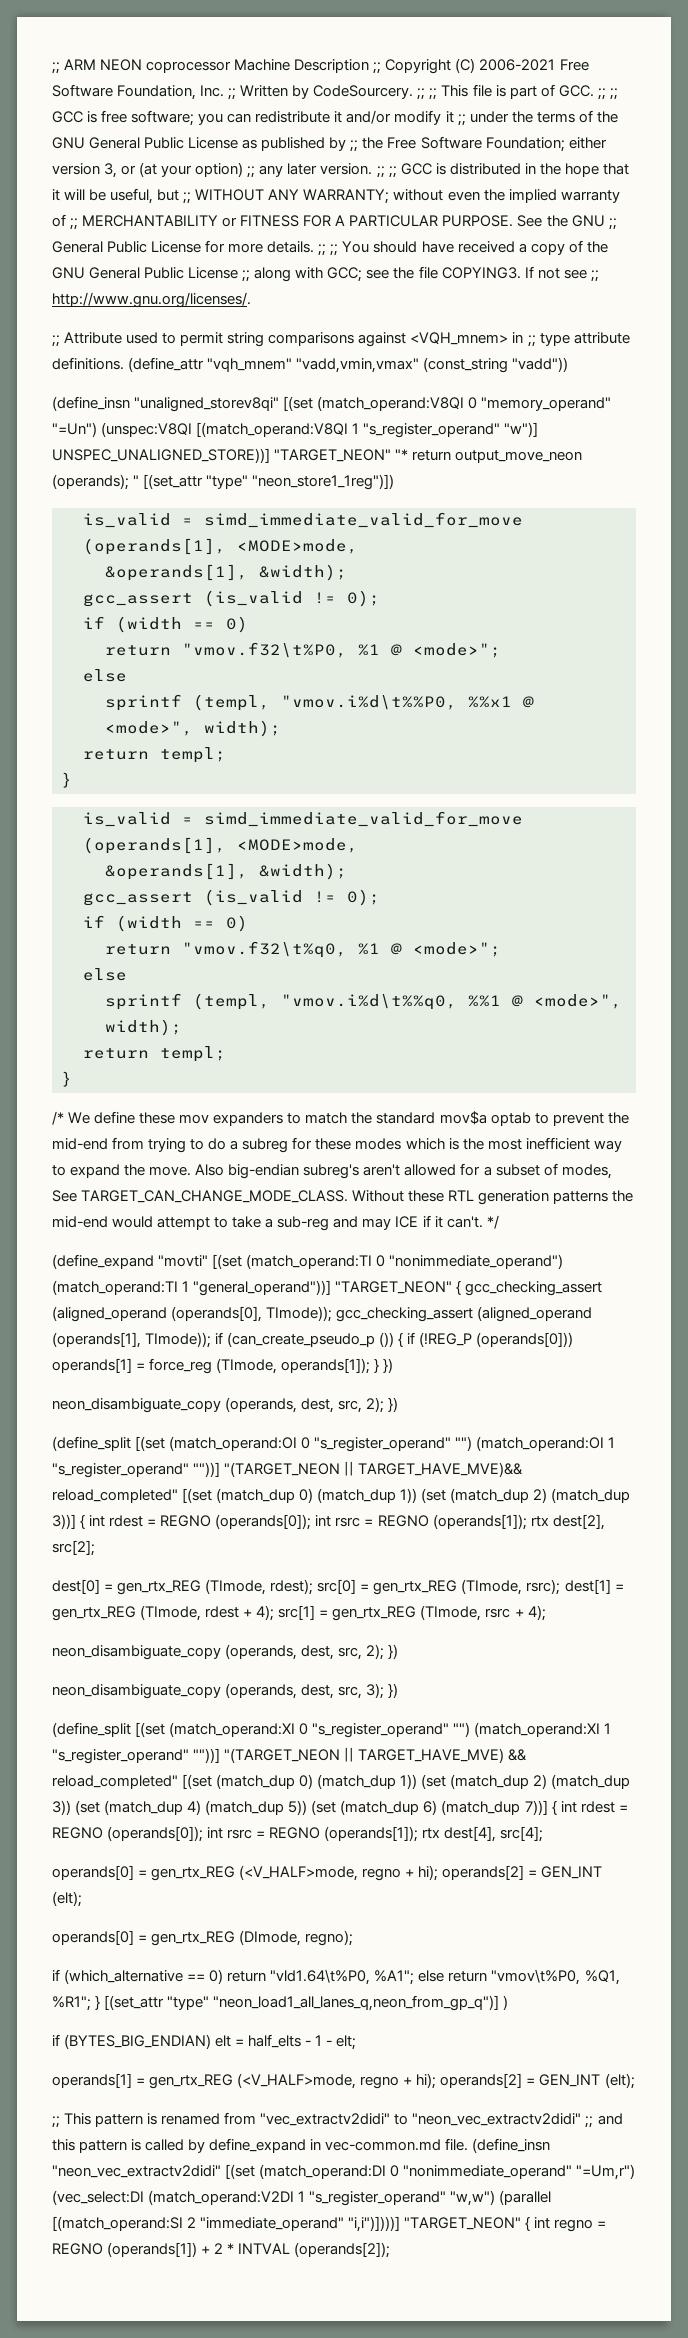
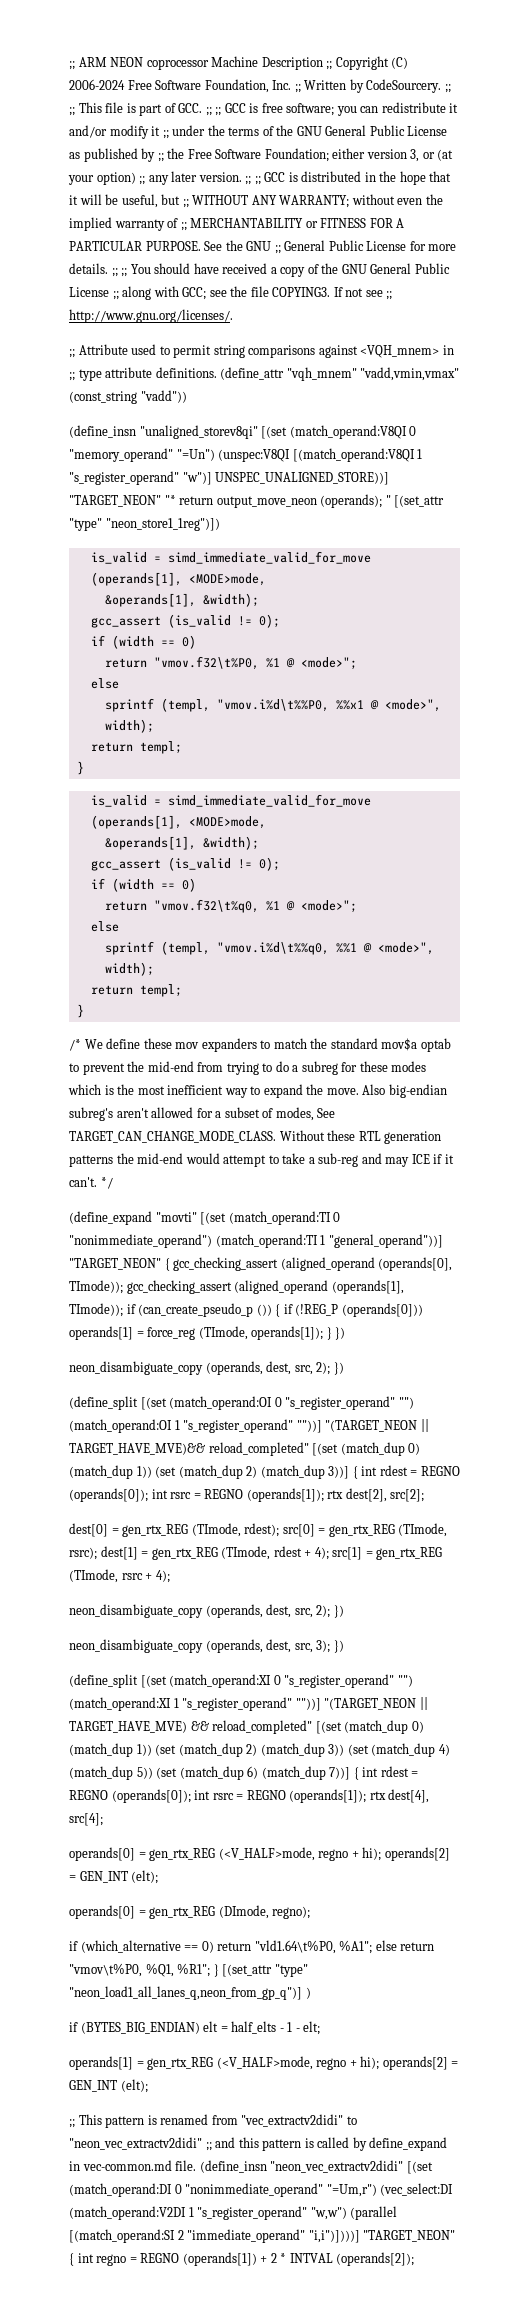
- Copyright (C) 2006-2021 Free Software Foundation, Inc. ;;
+ Copyright (C) 2006-2024 Free Software Foundation, Inc. ;;

